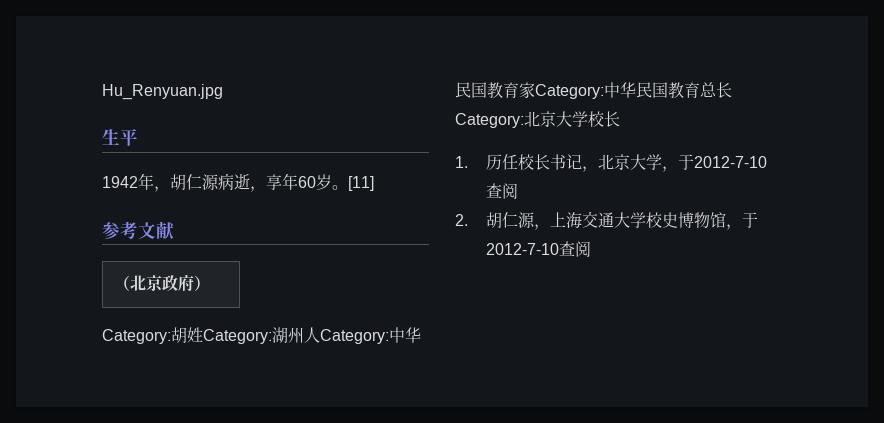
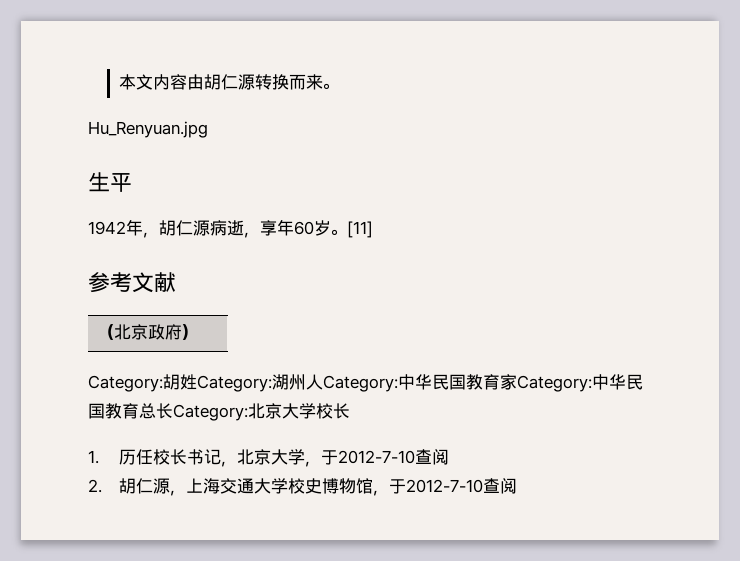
+ 本文内容由胡仁源转换而来。

